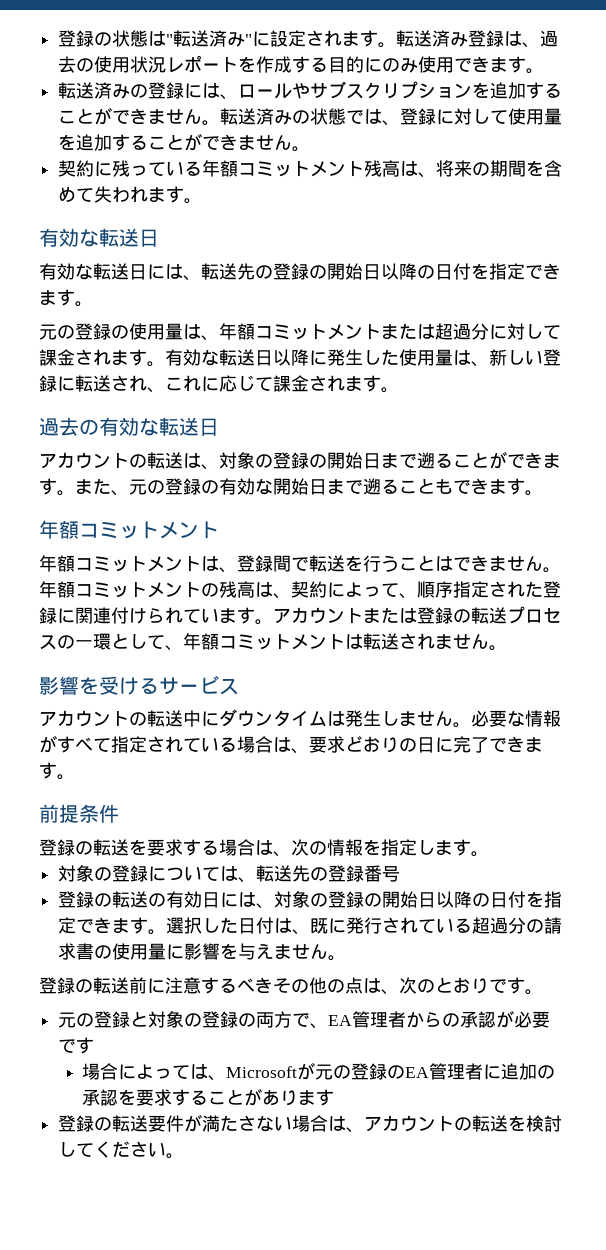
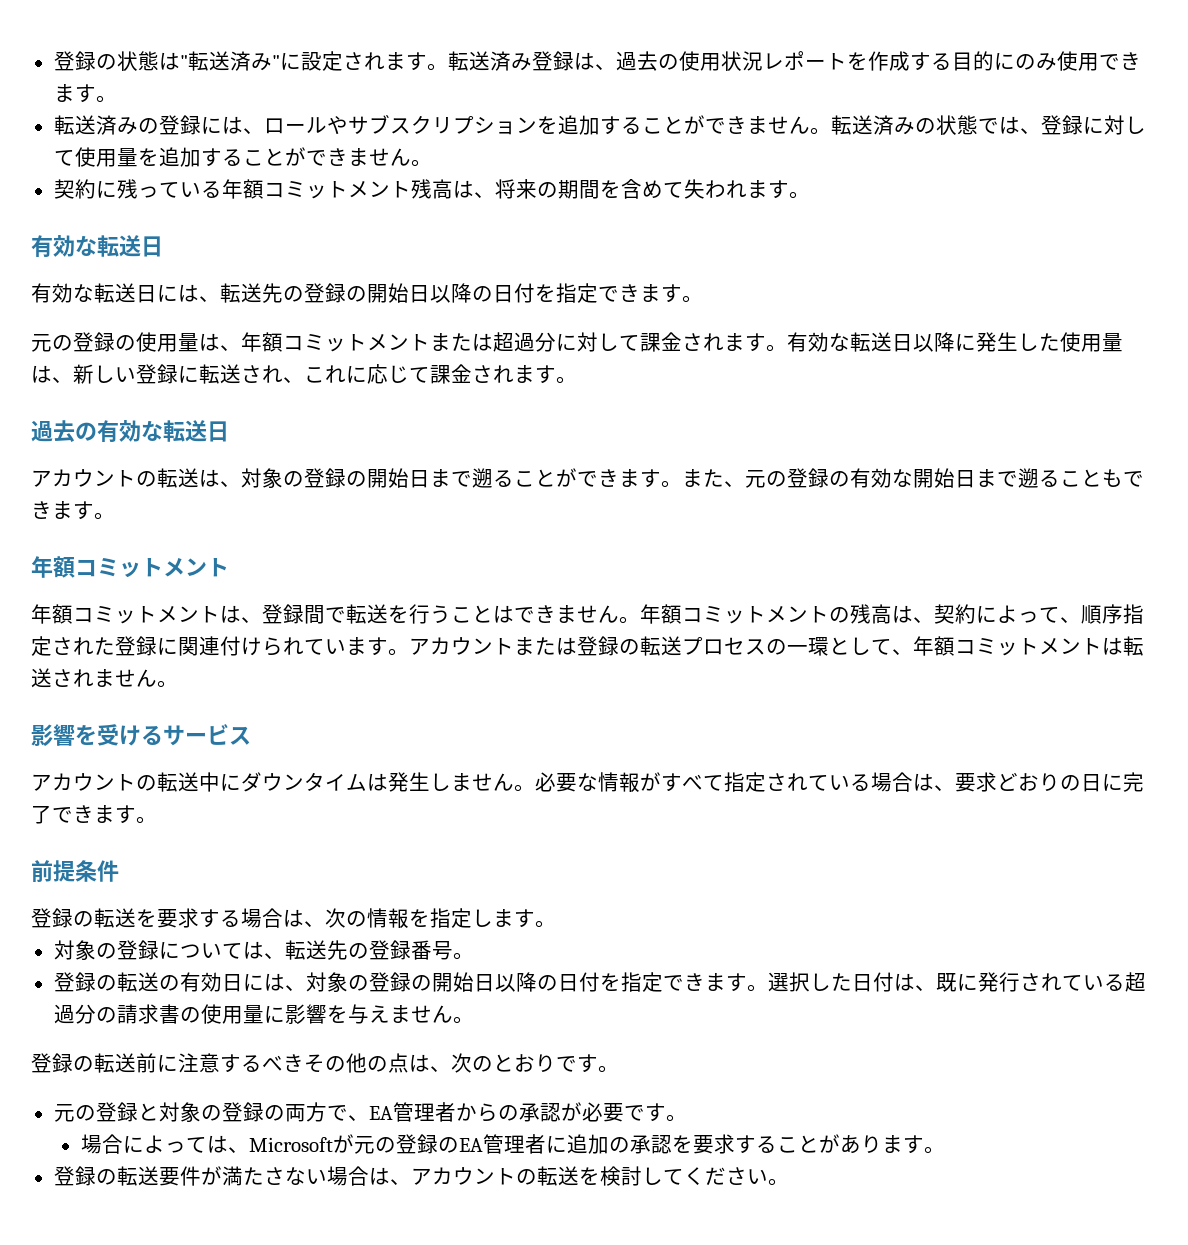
- 対象の登録については、転送先の登録番号
+ 対象の登録については、転送先の登録番号。
- 元の登録と対象の登録の両方で、EA管理者からの承認が必要です
+ 元の登録と対象の登録の両方で、EA管理者からの承認が必要です。
- 場合によっては、Microsoftが元の登録のEA管理者に追加の承認を要求することがあります
+ 場合によっては、Microsoftが元の登録のEA管理者に追加の承認を要求することがあります。

